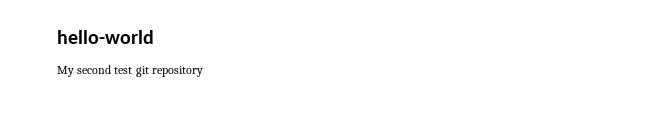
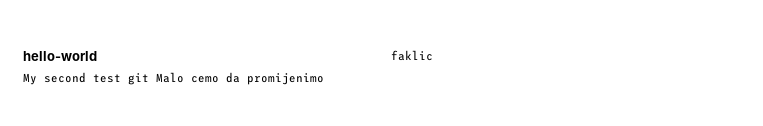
- My second test git repository
+ My second test git Malo cemo da promijenimo faklic

